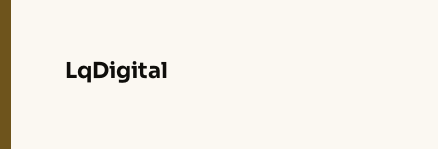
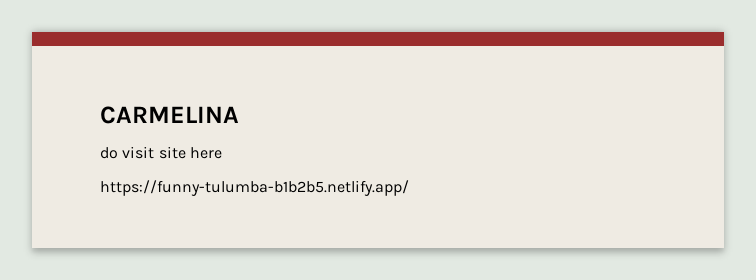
- LqDigital
+ CARMELINA
+ do visit site here
+ https://funny-tulumba-b1b2b5.netlify.app/

